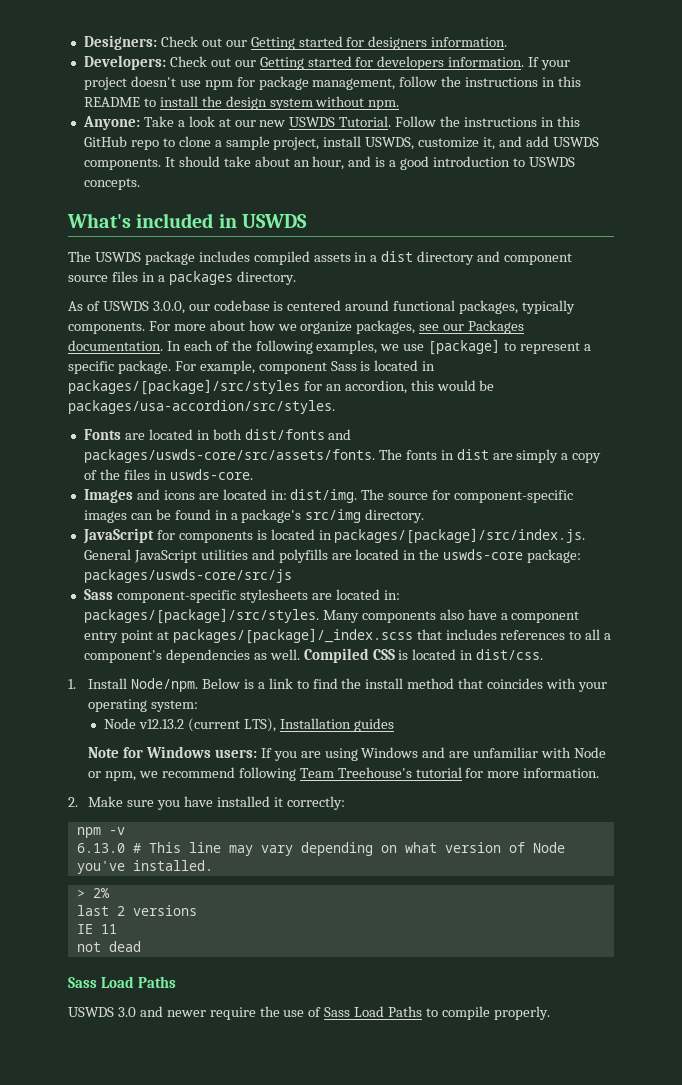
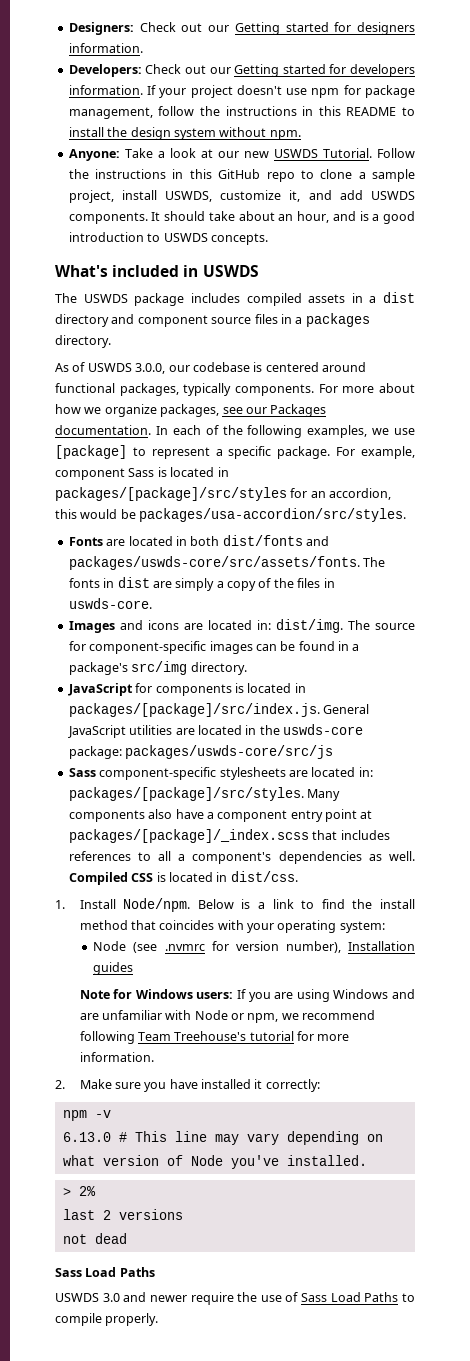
- JavaScript for components is located in packages/[package]/src/index.js. General JavaScript utilities and polyfills are located in the uswds-core package: packages/uswds-core/src/js
+ JavaScript for components is located in packages/[package]/src/index.js. General JavaScript utilities are located in the uswds-core package: packages/uswds-core/src/js
- Node v12.13.2 (current LTS), Installation guides
+ Node (see .nvmrc for version number), Installation guides
- IE 11

